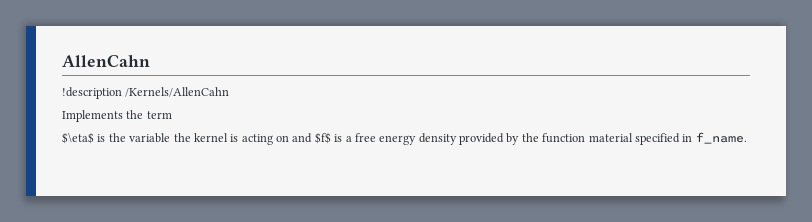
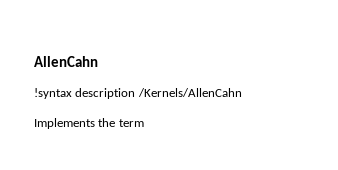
- !description /Kernels/AllenCahn
+ !syntax description /Kernels/AllenCahn
- $\eta$ is the variable the kernel is acting on and $f$ is a free energy density provided by the function material specified in f_name.

